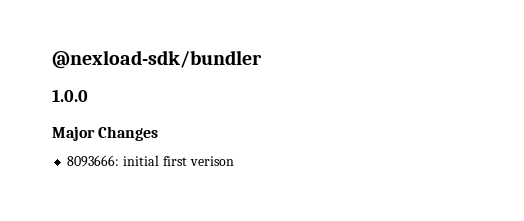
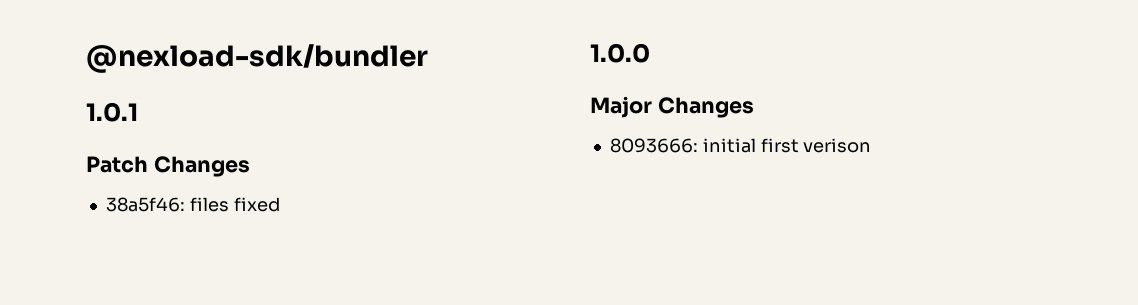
+ 1.0.1
+ Patch Changes
+ 38a5f46: files fixed

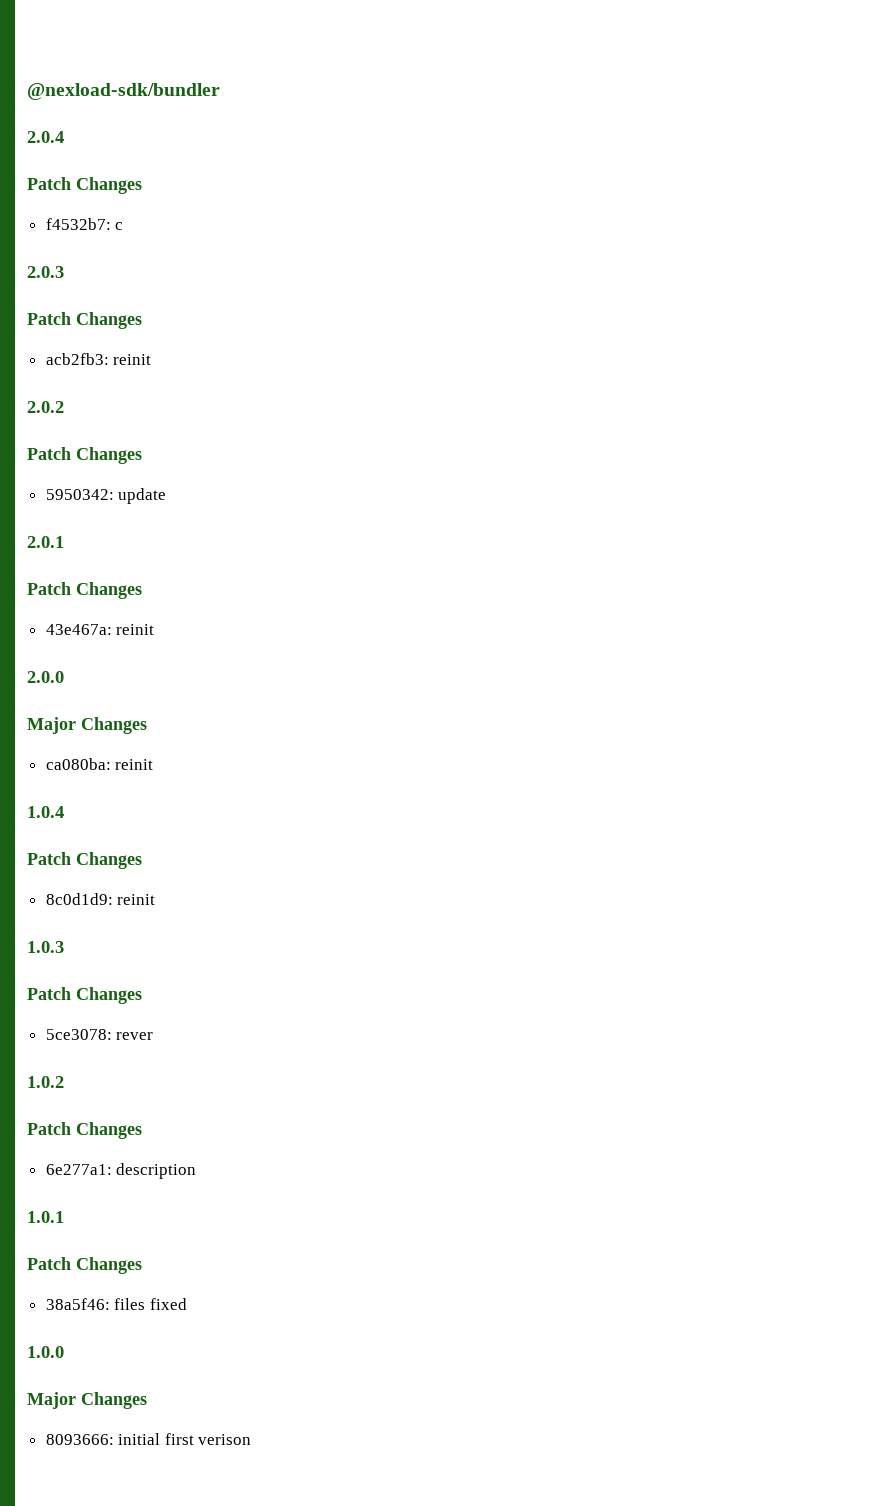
+ 2.0.4
+ Patch Changes
+ f4532b7: c
+ 2.0.3
+ Patch Changes
+ acb2fb3: reinit
+ 2.0.2
+ Patch Changes
+ 5950342: update
+ 2.0.1
+ Patch Changes
+ 43e467a: reinit
+ 2.0.0
+ Major Changes
+ ca080ba: reinit
+ 1.0.4
+ Patch Changes
+ 8c0d1d9: reinit
+ 1.0.3
+ Patch Changes
+ 5ce3078: rever
+ 1.0.2
+ Patch Changes
+ 6e277a1: description

